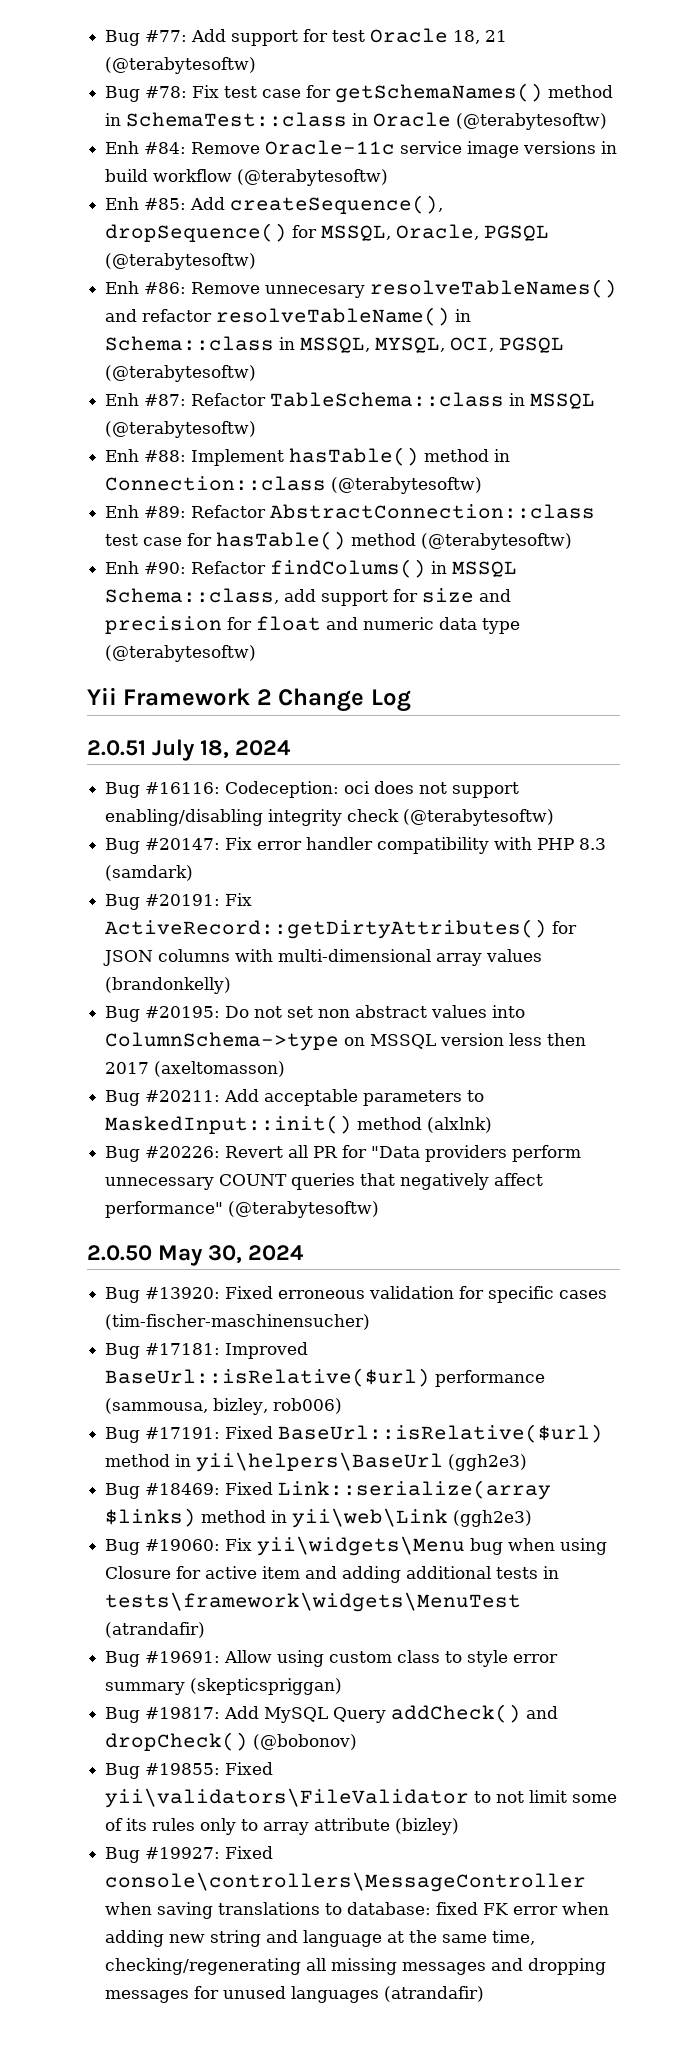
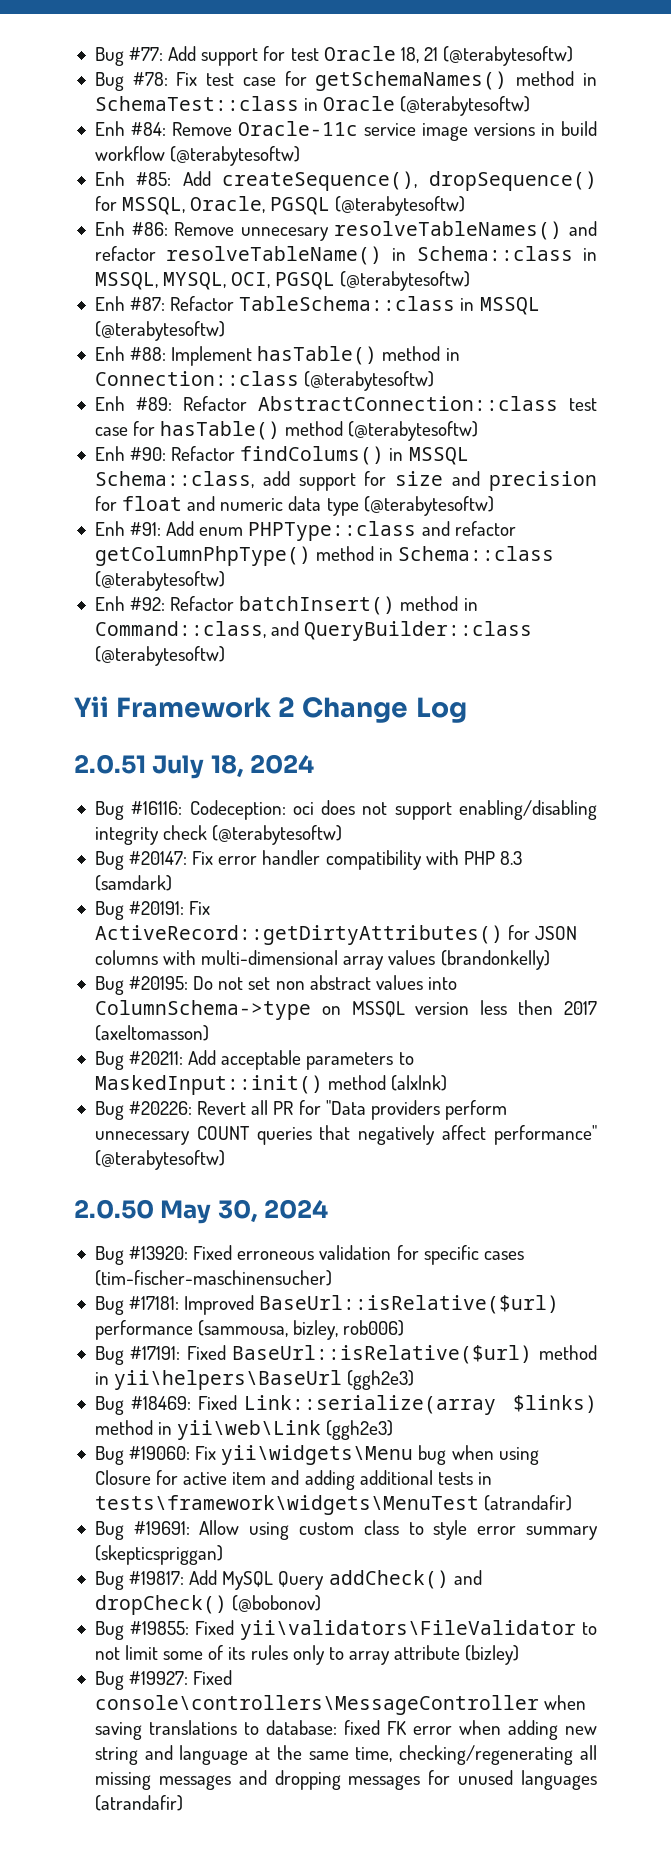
+ Enh #91: Add enum PHPType::class and refactor getColumnPhpType() method in Schema::class (@terabytesoftw)
+ Enh #92: Refactor batchInsert() method in Command::class, and QueryBuilder::class (@terabytesoftw)

